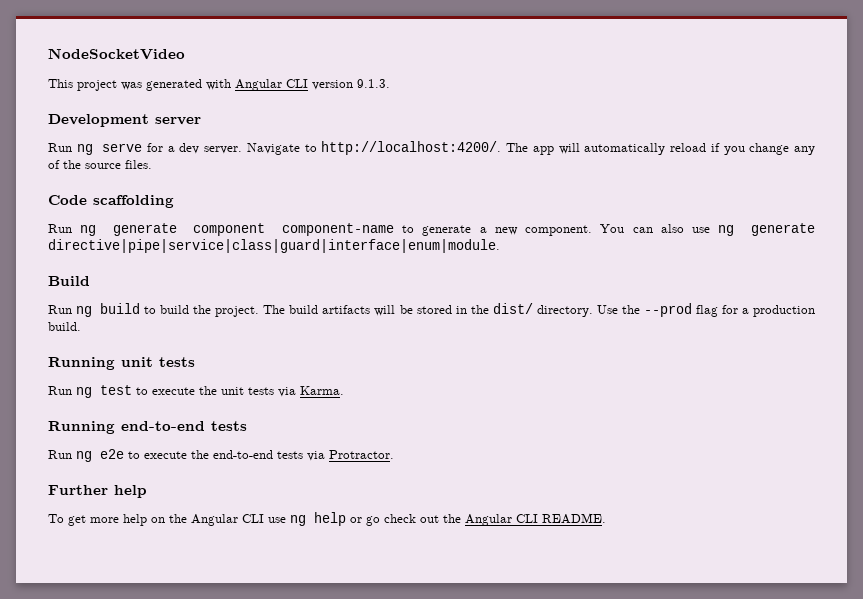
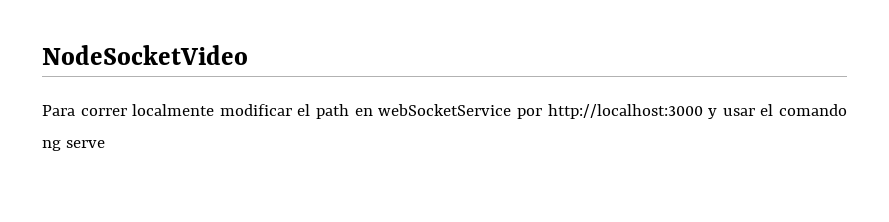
- This project was generated with Angular CLI version 9.1.3.
- Development server
- Run ng serve for a dev server. Navigate to http://localhost:4200/. The app will automatically reload if you change any of the source files.
- Code scaffolding
- Run ng generate component component-name to generate a new component. You can also use ng generate directive|pipe|service|class|guard|interface|enum|module.
- Build
- Run ng build to build the project. The build artifacts will be stored in the dist/ directory. Use the --prod flag for a production build.
- Running unit tests
- Run ng test to execute the unit tests via Karma.
- Running end-to-end tests
- Run ng e2e to execute the end-to-end tests via Protractor.
- Further help
- To get more help on the Angular CLI use ng help or go check out the Angular CLI README.
+ Para correr localmente modificar el path en webSocketService por http://localhost:3000 y usar el comando ng serve

